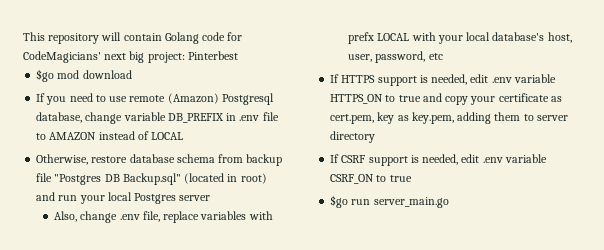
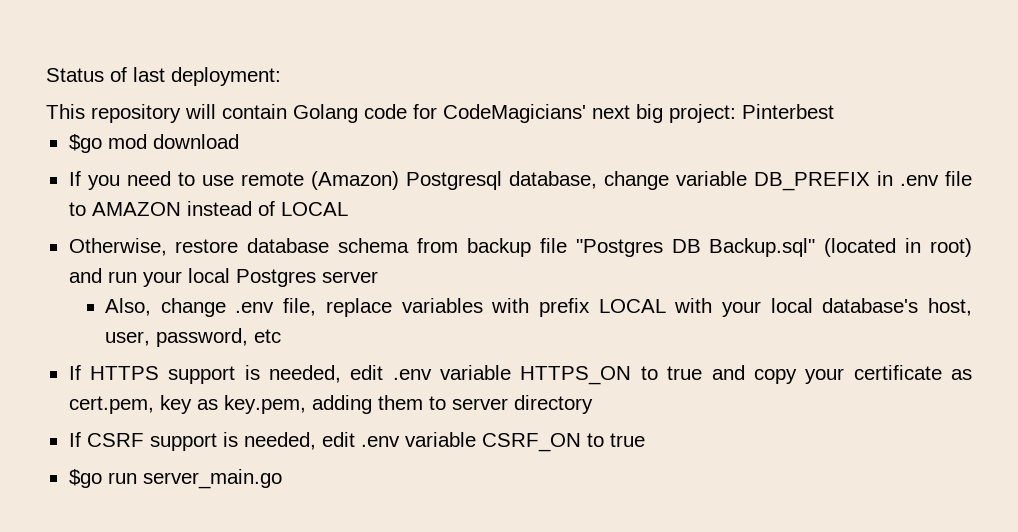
+ Status of last deployment:
- Also, change .env file, replace variables with prefx LOCAL with your local database's host, user, password, etc
+ Also, change .env file, replace variables with prefix LOCAL with your local database's host, user, password, etc

